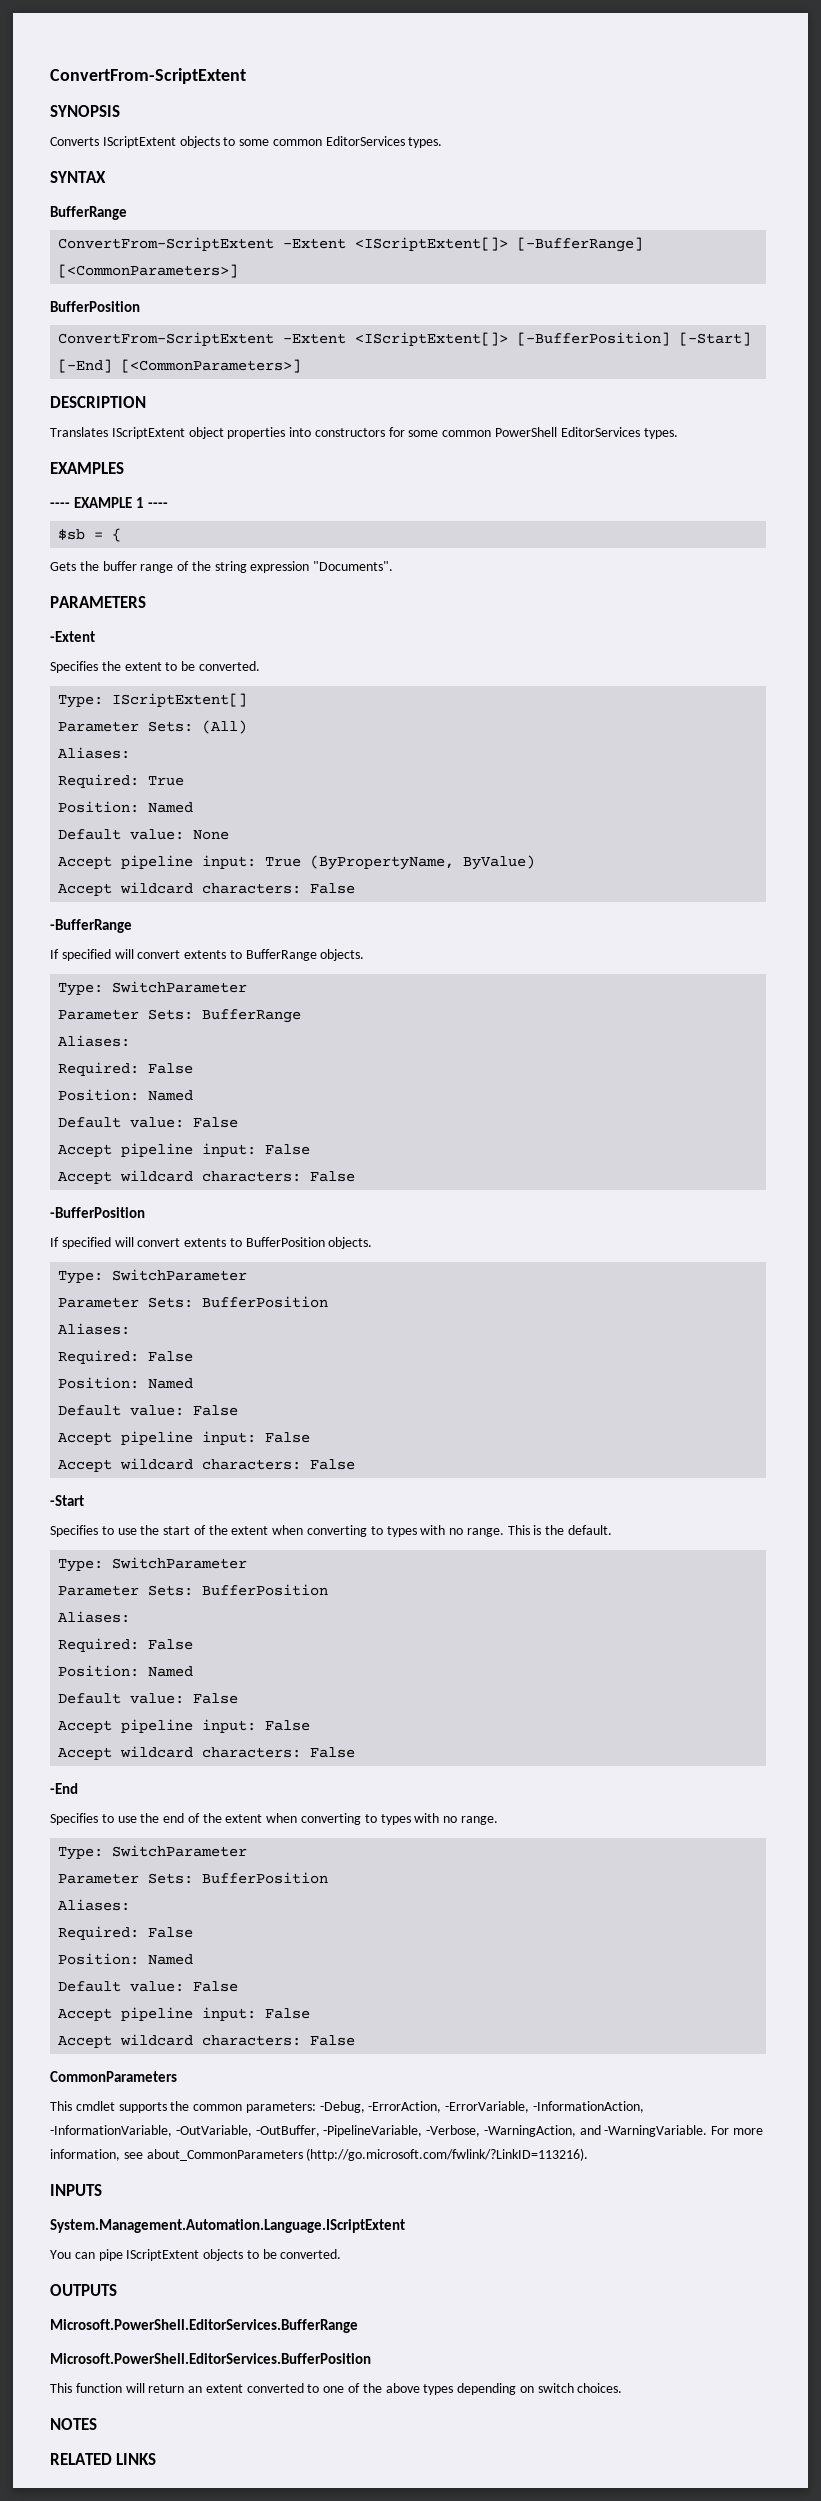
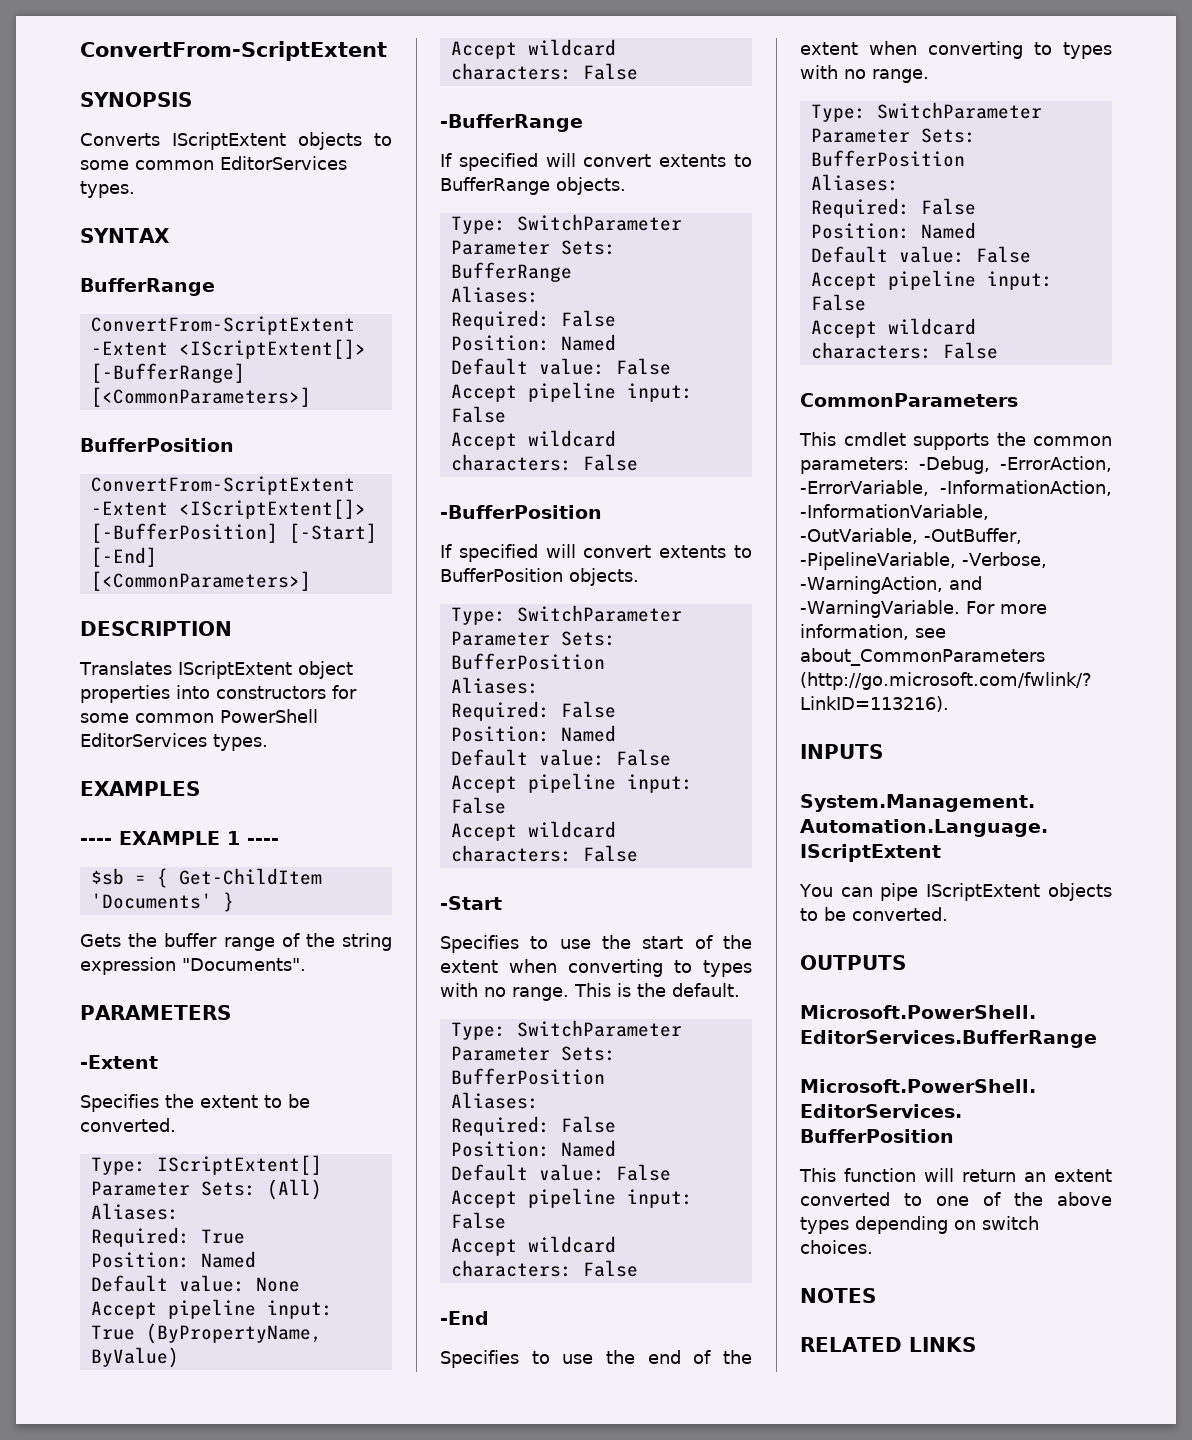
- $sb = {
+ $sb = { Get-ChildItem 'Documents' }

